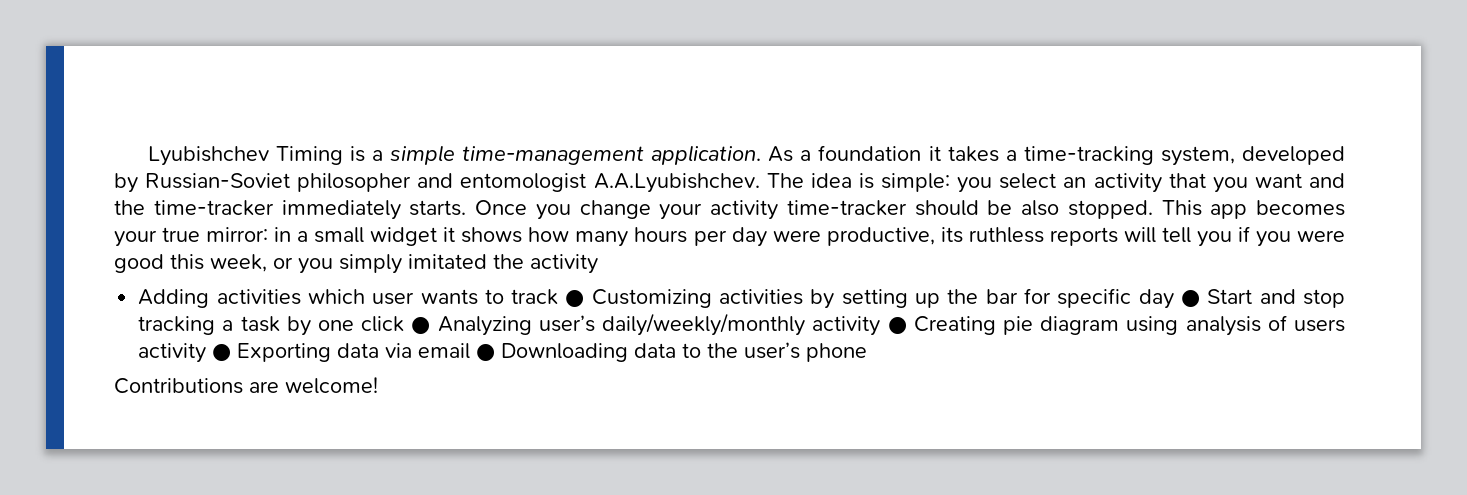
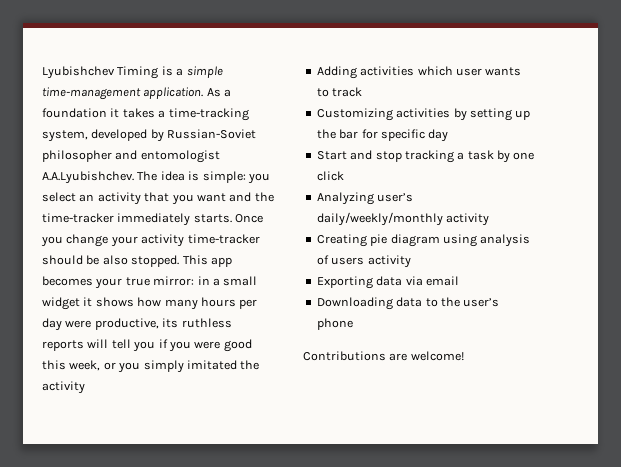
- Adding activities which user wants to track ● Customizing activities by setting up the bar for specific day ● Start and stop tracking a task by one click ● Analyzing user’s daily/weekly/monthly activity ● Creating pie diagram using analysis of users activity ● Exporting data via email ● Downloading data to the user’s phone
+ Adding activities which user wants to track
+ Customizing activities by setting up the bar for specific day
+ Start and stop tracking a task by one click
+ Analyzing user’s daily/weekly/monthly activity
+ Creating pie diagram using analysis of users activity
+ Exporting data via email
+ Downloading data to the user’s phone

